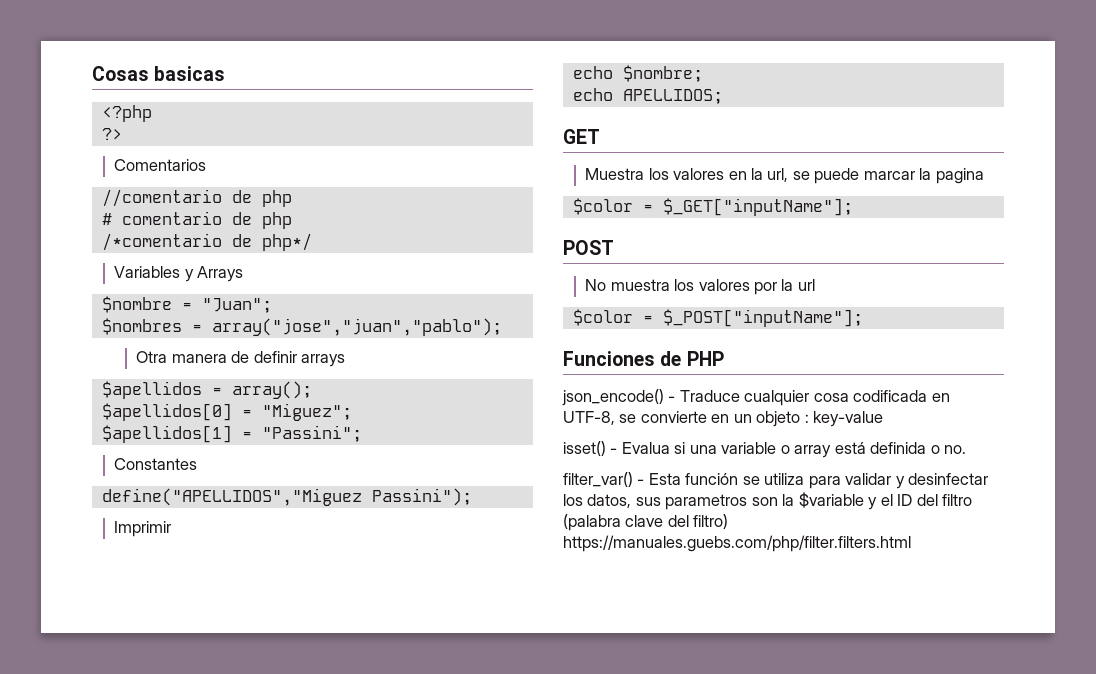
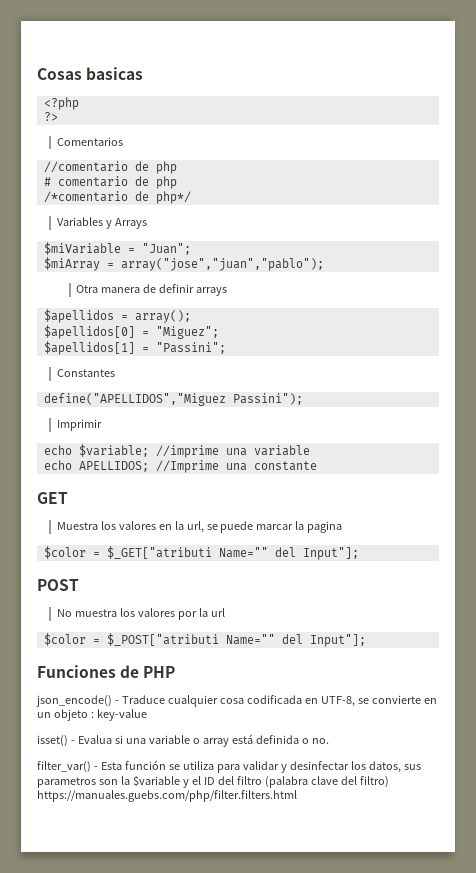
- $nombre = "Juan";
+ $miVariable = "Juan";
- $nombres = array("jose","juan","pablo");
+ $miArray = array("jose","juan","pablo");
- echo $nombre;
+ echo $variable; //imprime una variable
- echo APELLIDOS;
+ echo APELLIDOS; //Imprime una constante
- $color = $_GET["inputName"];
+ $color = $_GET["atributi Name="" del Input"];
- $color = $_POST["inputName"];
+ $color = $_POST["atributi Name="" del Input"];

